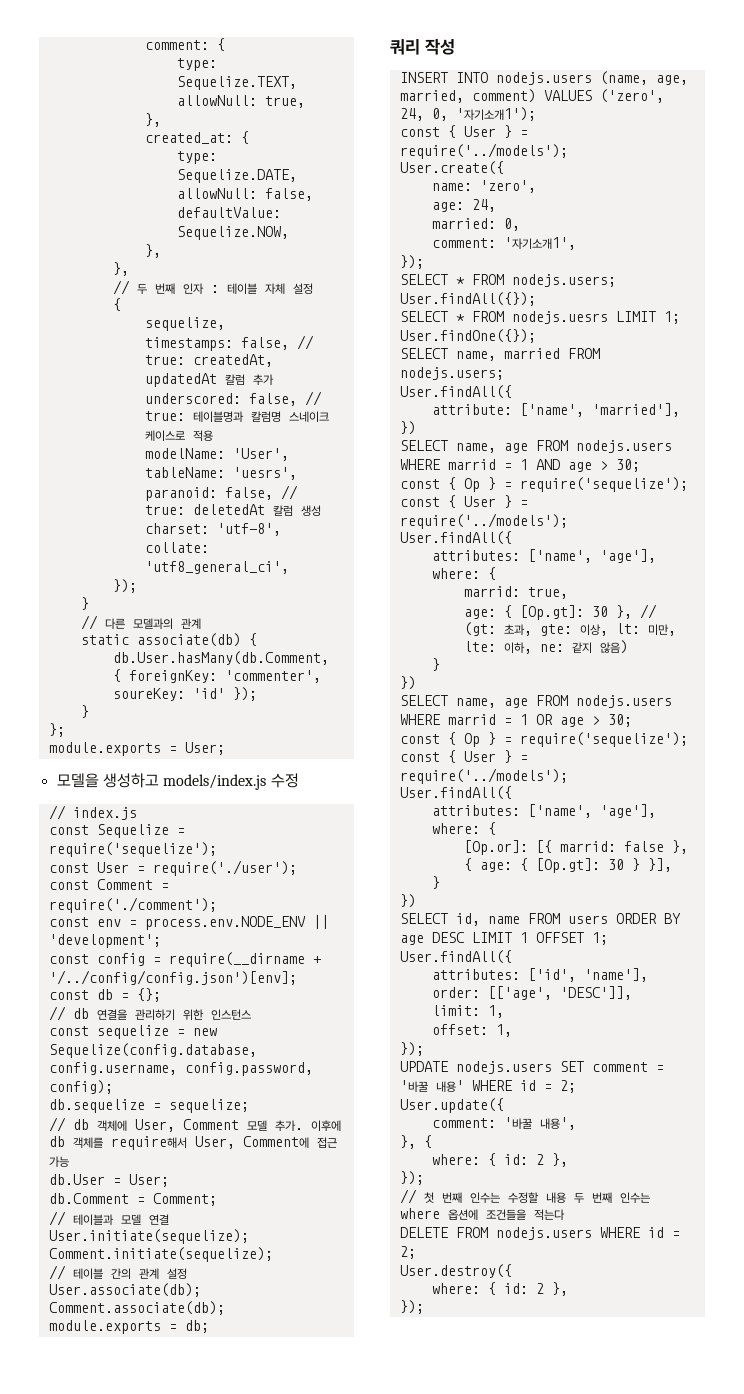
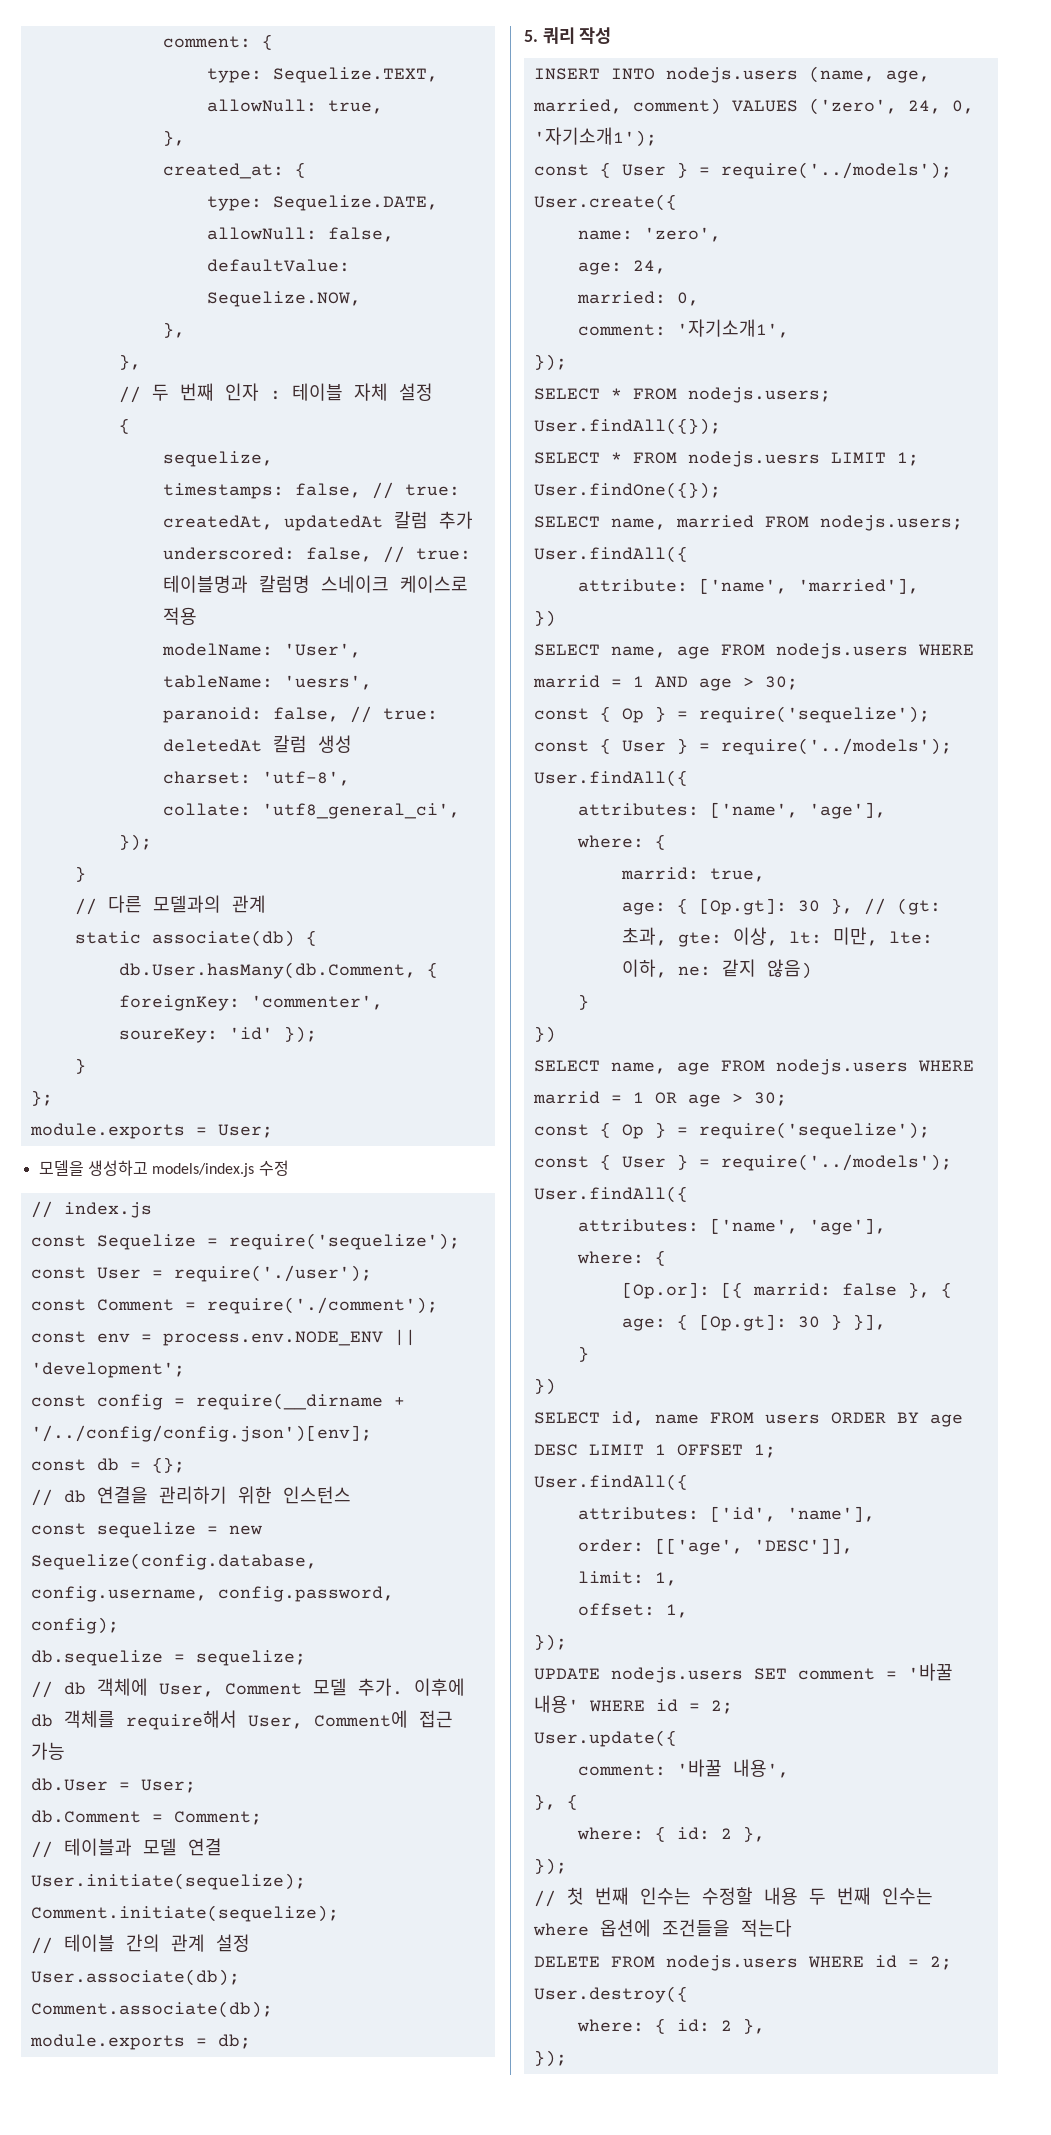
- 쿼리 작성
+ 5. 쿼리 작성

